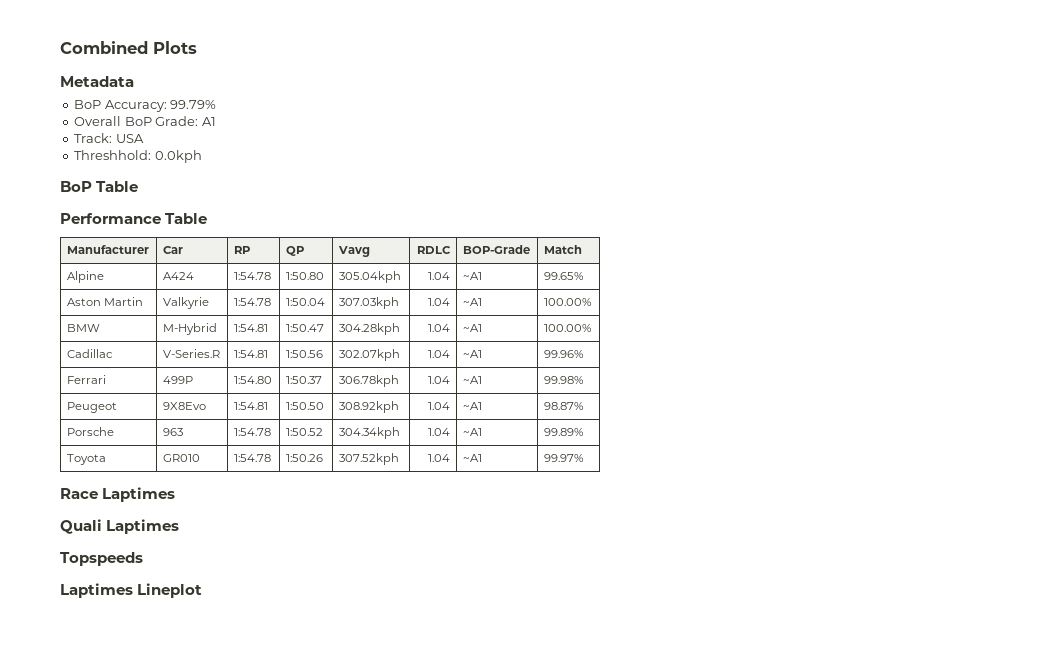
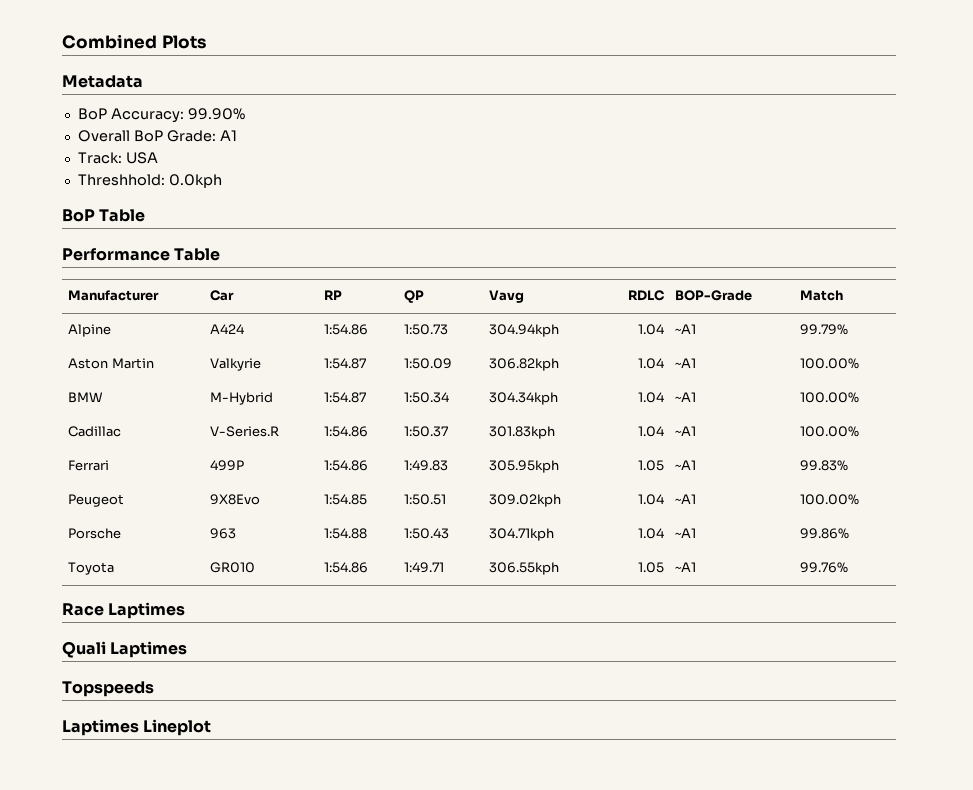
- BoP Accuracy: 99.79%
+ BoP Accuracy: 99.90%
- Alpine | A424 | 1:54.78 | 1:50.80 | 305.04kph | 1.04 | ~A1 | 99.65%
+ Alpine | A424 | 1:54.86 | 1:50.73 | 304.94kph | 1.04 | ~A1 | 99.79%
- Aston Martin | Valkyrie | 1:54.78 | 1:50.04 | 307.03kph | 1.04 | ~A1 | 100.00%
+ Aston Martin | Valkyrie | 1:54.87 | 1:50.09 | 306.82kph | 1.04 | ~A1 | 100.00%
- BMW | M-Hybrid | 1:54.81 | 1:50.47 | 304.28kph | 1.04 | ~A1 | 100.00%
+ BMW | M-Hybrid | 1:54.87 | 1:50.34 | 304.34kph | 1.04 | ~A1 | 100.00%
- Cadillac | V-Series.R | 1:54.81 | 1:50.56 | 302.07kph | 1.04 | ~A1 | 99.96%
+ Cadillac | V-Series.R | 1:54.86 | 1:50.37 | 301.83kph | 1.04 | ~A1 | 100.00%
- Ferrari | 499P | 1:54.80 | 1:50.37 | 306.78kph | 1.04 | ~A1 | 99.98%
- Peugeot | 9X8Evo | 1:54.81 | 1:50.50 | 308.92kph | 1.04 | ~A1 | 98.87%
- Porsche | 963 | 1:54.78 | 1:50.52 | 304.34kph | 1.04 | ~A1 | 99.89%
- Toyota | GR010 | 1:54.78 | 1:50.26 | 307.52kph | 1.04 | ~A1 | 99.97%
+ Ferrari | 499P | 1:54.86 | 1:49.83 | 305.95kph | 1.05 | ~A1 | 99.83%
+ Peugeot | 9X8Evo | 1:54.85 | 1:50.51 | 309.02kph | 1.04 | ~A1 | 100.00%
+ Porsche | 963 | 1:54.88 | 1:50.43 | 304.71kph | 1.04 | ~A1 | 99.86%
+ Toyota | GR010 | 1:54.86 | 1:49.71 | 306.55kph | 1.05 | ~A1 | 99.76%

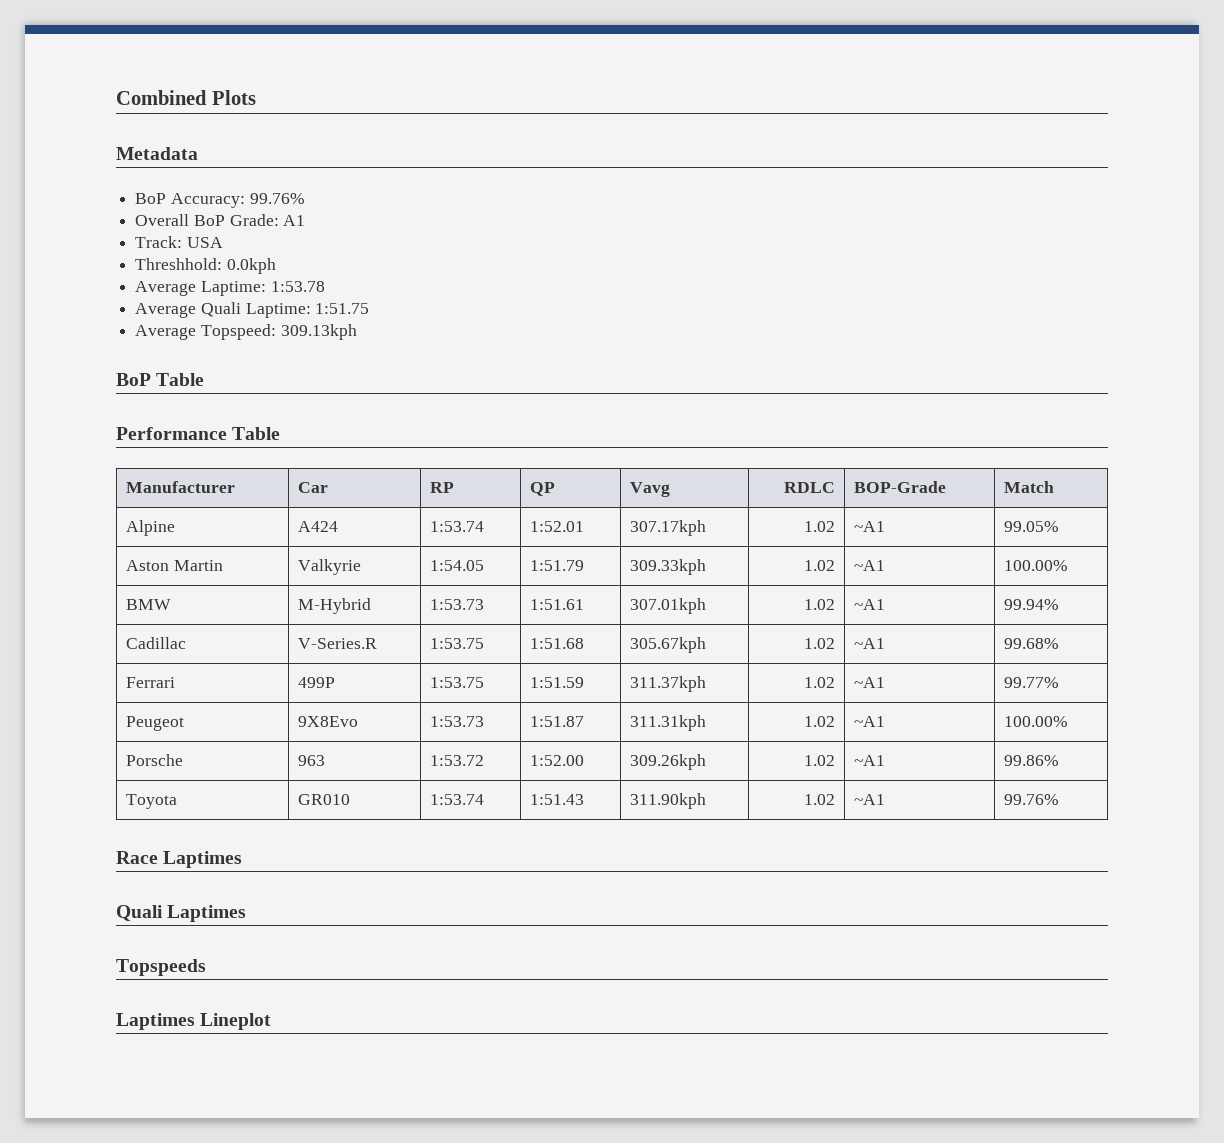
- BoP Accuracy: 99.90%
+ BoP Accuracy: 99.76%
+ Average Laptime: 1:53.78
+ Average Quali Laptime: 1:51.75
+ Average Topspeed: 309.13kph
- Alpine | A424 | 1:54.86 | 1:50.73 | 304.94kph | 1.04 | ~A1 | 99.79%
+ Alpine | A424 | 1:53.74 | 1:52.01 | 307.17kph | 1.02 | ~A1 | 99.05%
- Aston Martin | Valkyrie | 1:54.87 | 1:50.09 | 306.82kph | 1.04 | ~A1 | 100.00%
+ Aston Martin | Valkyrie | 1:54.05 | 1:51.79 | 309.33kph | 1.02 | ~A1 | 100.00%
- BMW | M-Hybrid | 1:54.87 | 1:50.34 | 304.34kph | 1.04 | ~A1 | 100.00%
+ BMW | M-Hybrid | 1:53.73 | 1:51.61 | 307.01kph | 1.02 | ~A1 | 99.94%
- Cadillac | V-Series.R | 1:54.86 | 1:50.37 | 301.83kph | 1.04 | ~A1 | 100.00%
+ Cadillac | V-Series.R | 1:53.75 | 1:51.68 | 305.67kph | 1.02 | ~A1 | 99.68%
- Ferrari | 499P | 1:54.86 | 1:49.83 | 305.95kph | 1.05 | ~A1 | 99.83%
+ Ferrari | 499P | 1:53.75 | 1:51.59 | 311.37kph | 1.02 | ~A1 | 99.77%
- Peugeot | 9X8Evo | 1:54.85 | 1:50.51 | 309.02kph | 1.04 | ~A1 | 100.00%
+ Peugeot | 9X8Evo | 1:53.73 | 1:51.87 | 311.31kph | 1.02 | ~A1 | 100.00%
- Porsche | 963 | 1:54.88 | 1:50.43 | 304.71kph | 1.04 | ~A1 | 99.86%
+ Porsche | 963 | 1:53.72 | 1:52.00 | 309.26kph | 1.02 | ~A1 | 99.86%
- Toyota | GR010 | 1:54.86 | 1:49.71 | 306.55kph | 1.05 | ~A1 | 99.76%
+ Toyota | GR010 | 1:53.74 | 1:51.43 | 311.90kph | 1.02 | ~A1 | 99.76%

